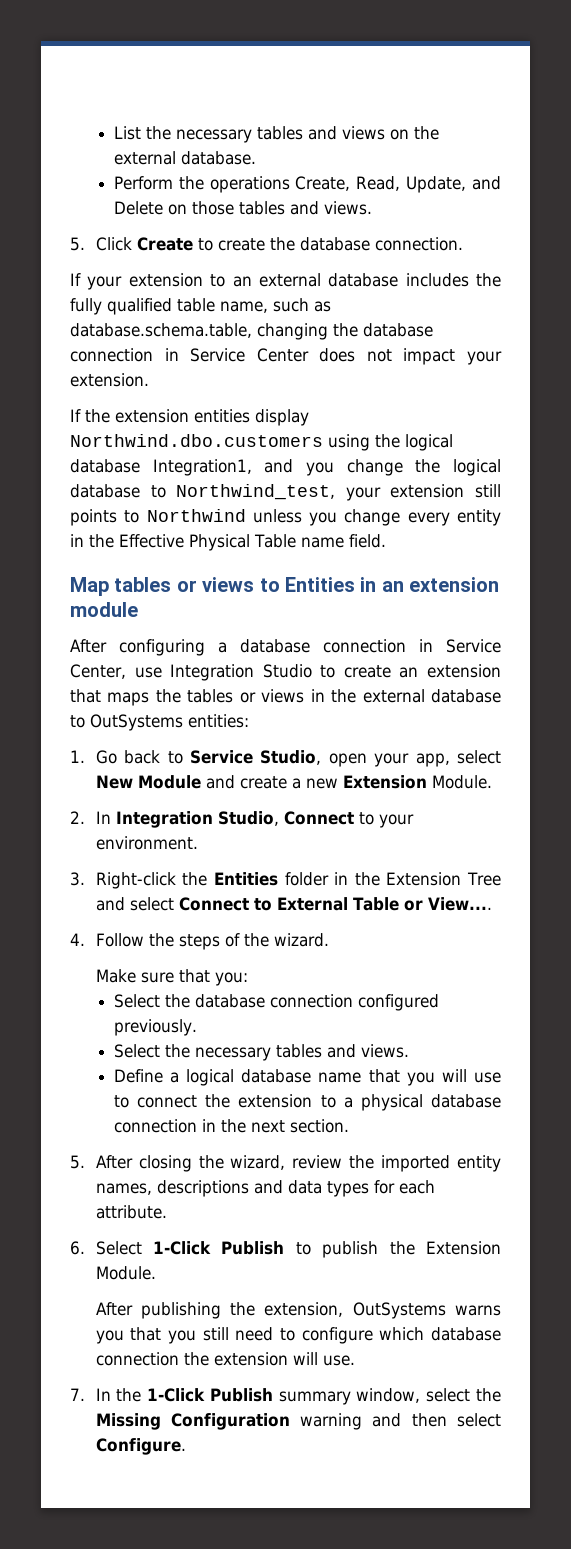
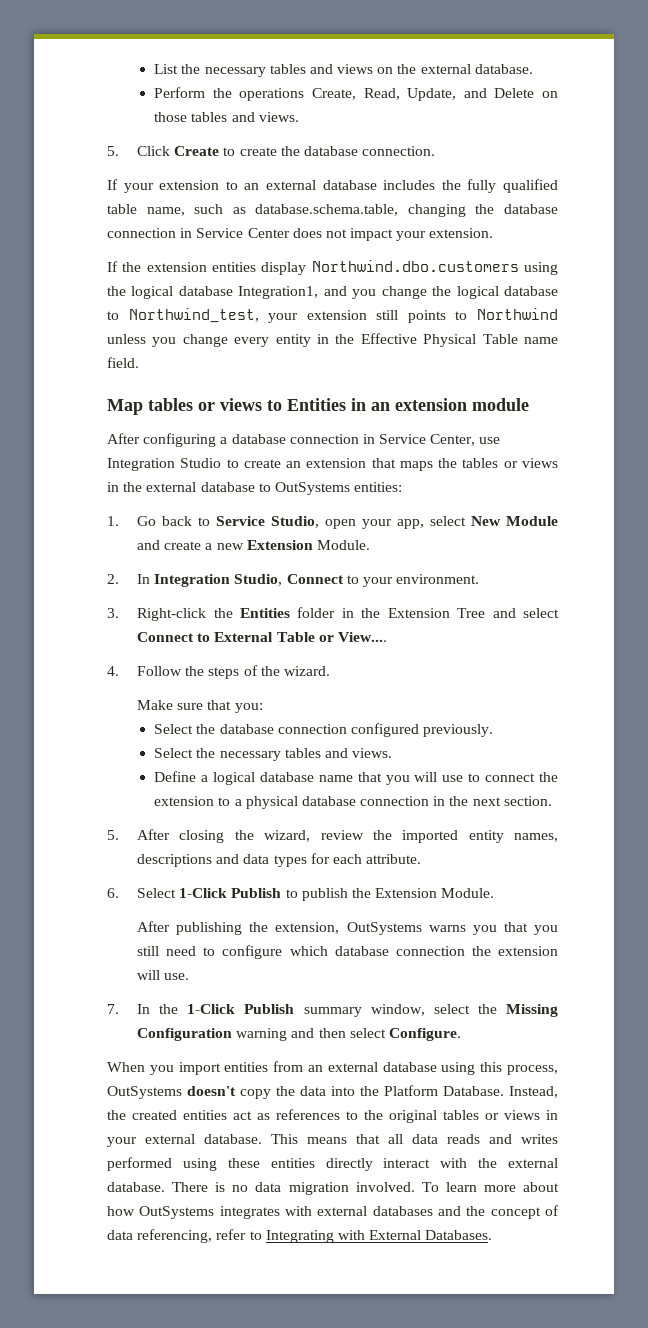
+ When you import entities from an external database using this process, OutSystems doesn't copy the data into the Platform Database. Instead, the created entities act as references to the original tables or views in your external database. This means that all data reads and writes performed using these entities directly interact with the external database. There is no data migration involved. To learn more about how OutSystems integrates with external databases and the concept of data referencing, refer to Integrating with External Databases.

